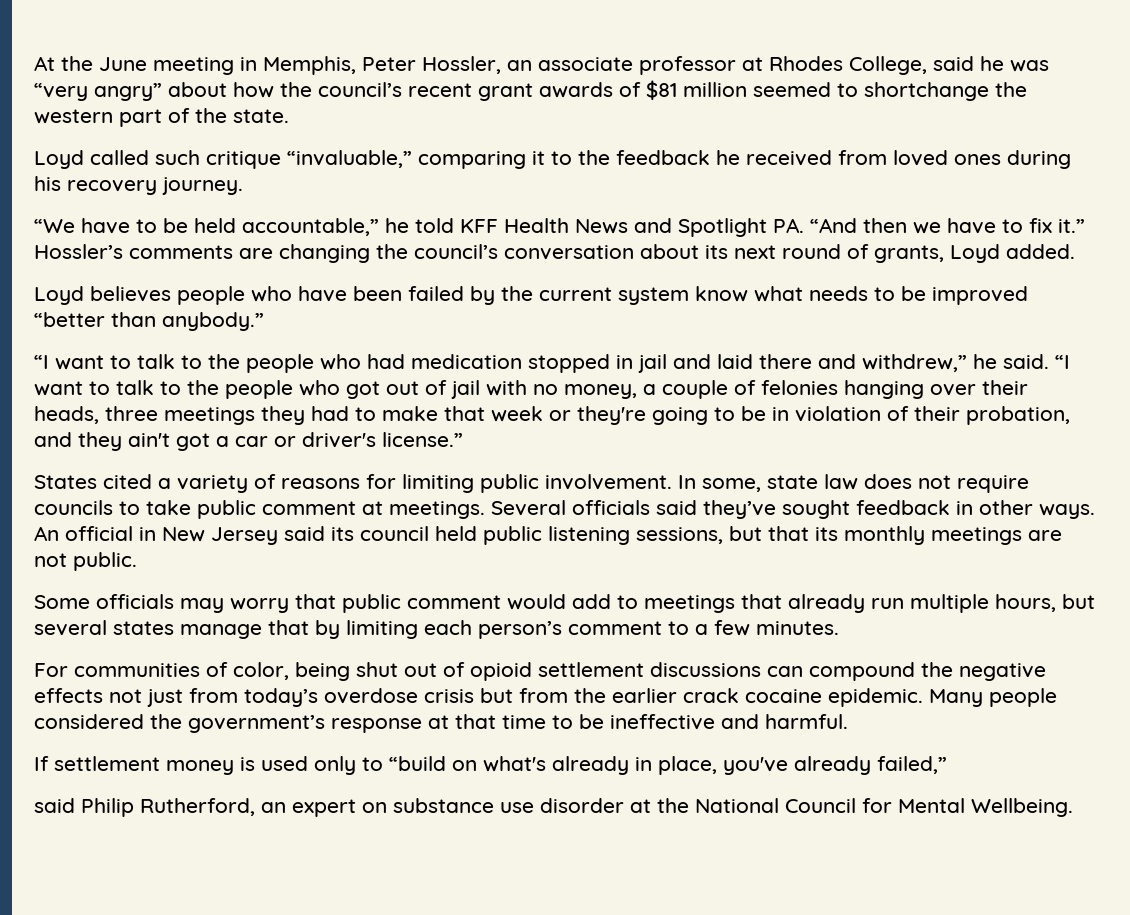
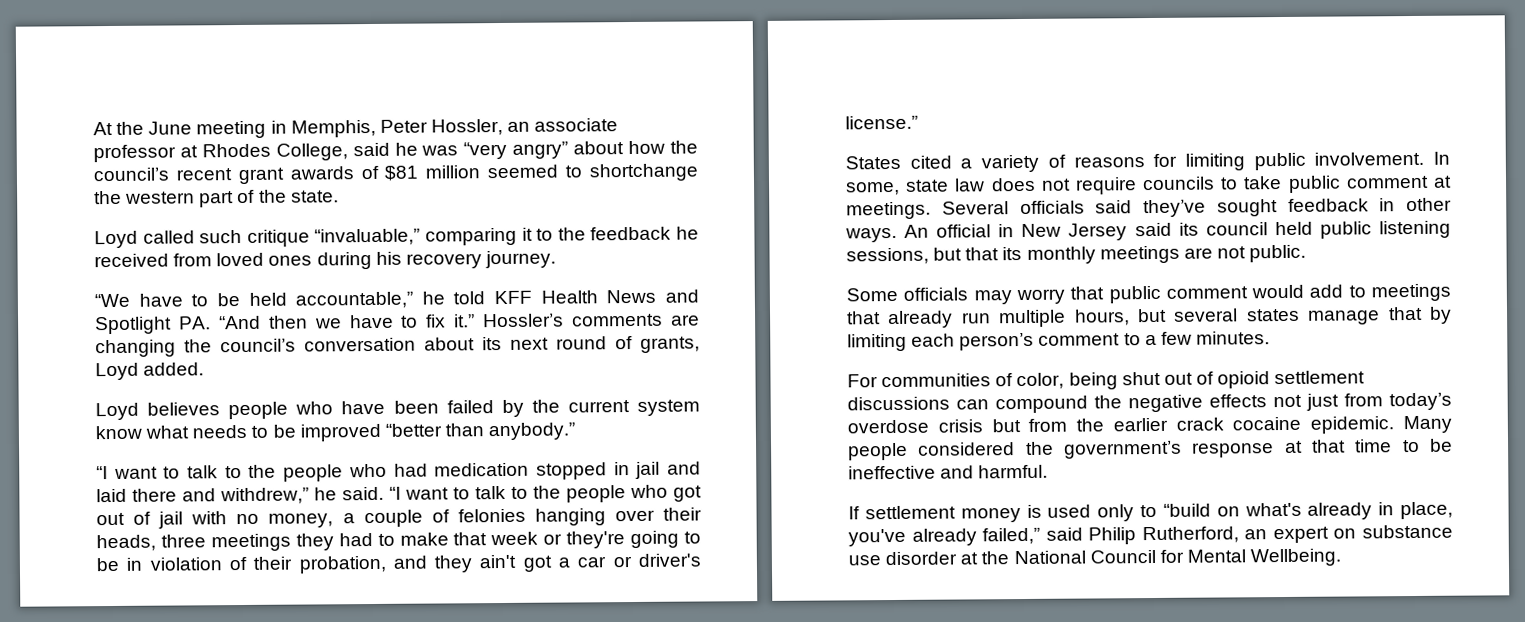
- If settlement money is used only to “build on what's already in place, you've already failed,”
- said Philip Rutherford, an expert on substance use disorder at the National Council for Mental Wellbeing.
+ If settlement money is used only to “build on what's already in place, you've already failed,” said Philip Rutherford, an expert on substance use disorder at the National Council for Mental Wellbeing.

